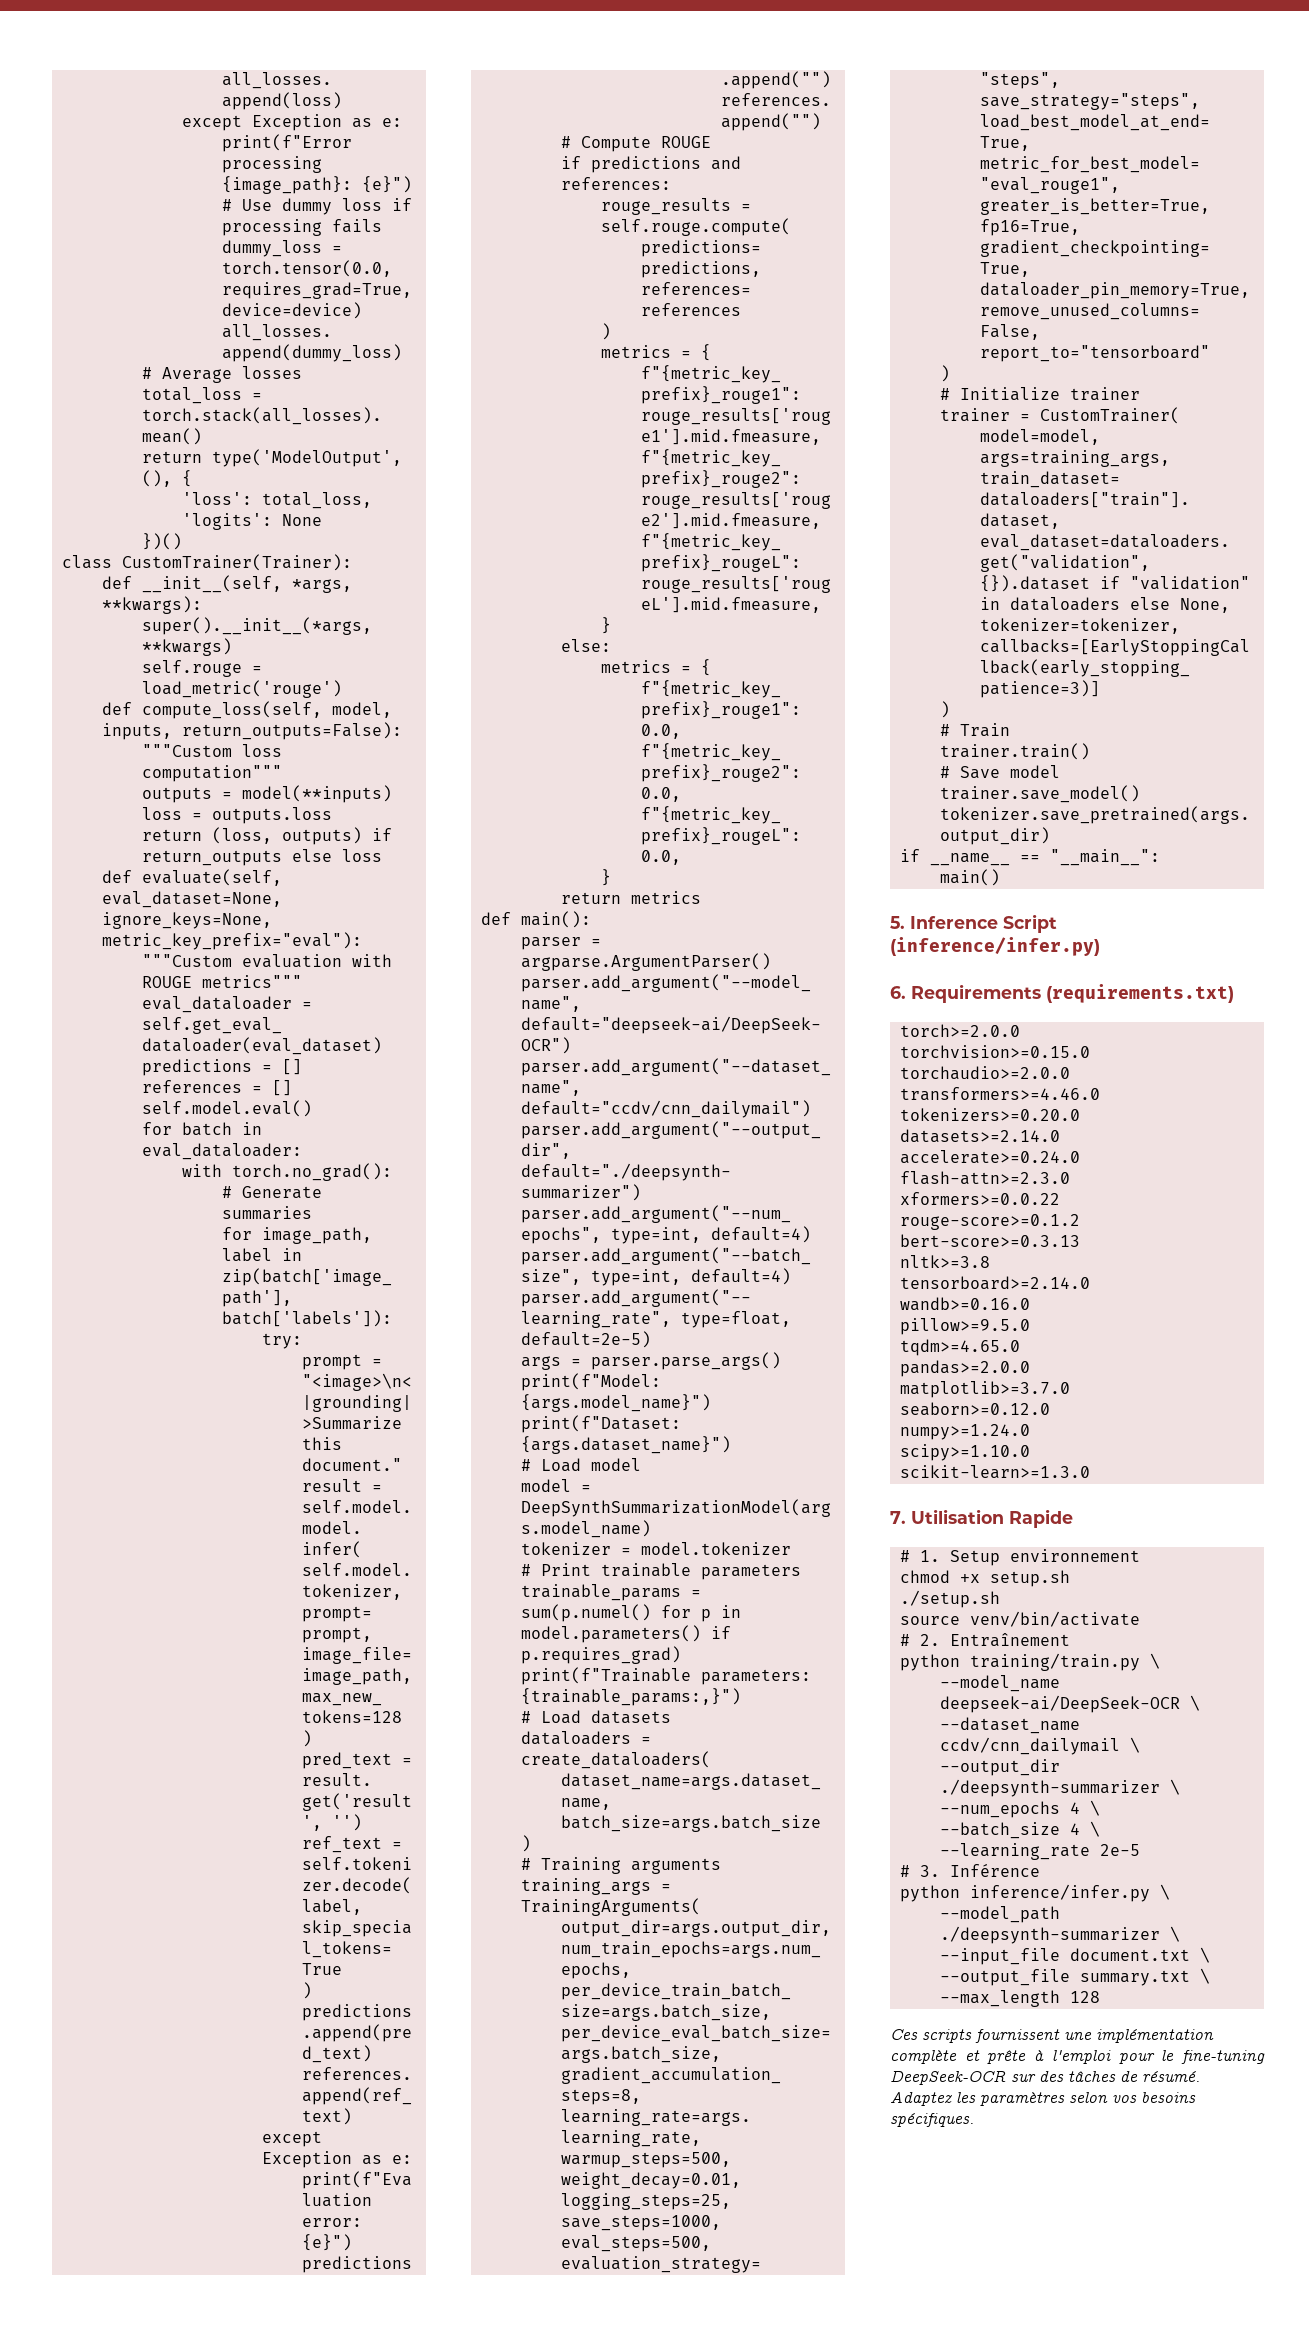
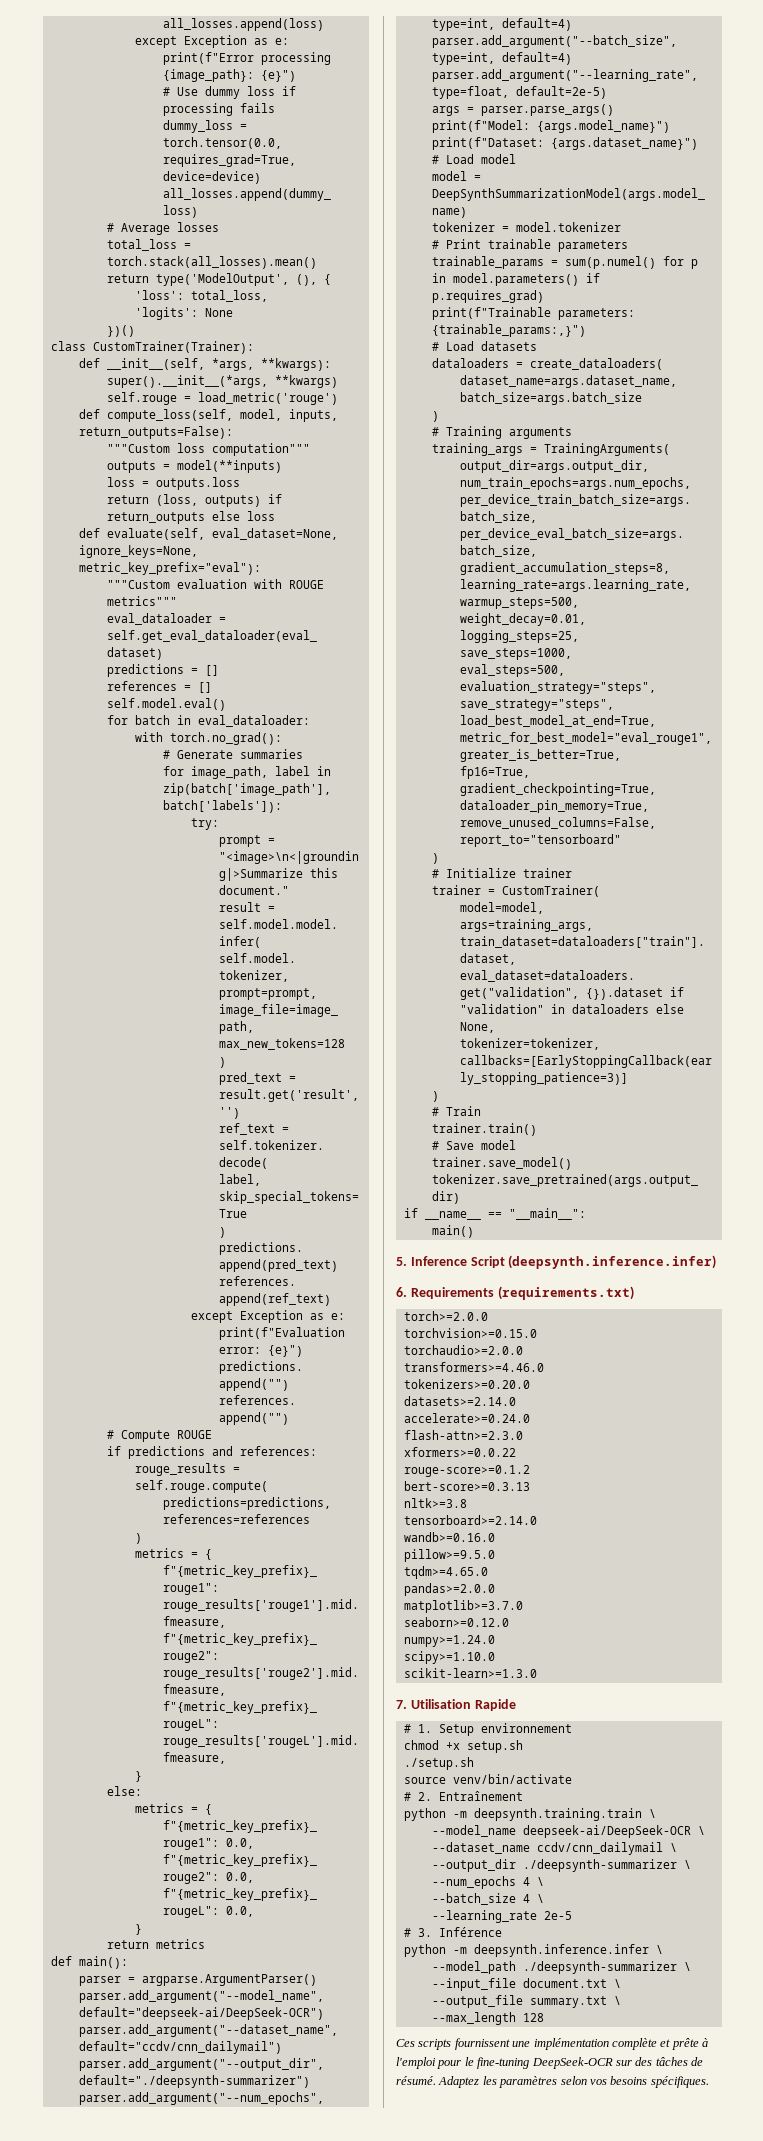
- 5. Inference Script (inference/infer.py)
+ 5. Inference Script (deepsynth.inference.infer)
- python training/train.py \
+ python -m deepsynth.training.train \
- python inference/infer.py \
+ python -m deepsynth.inference.infer \

